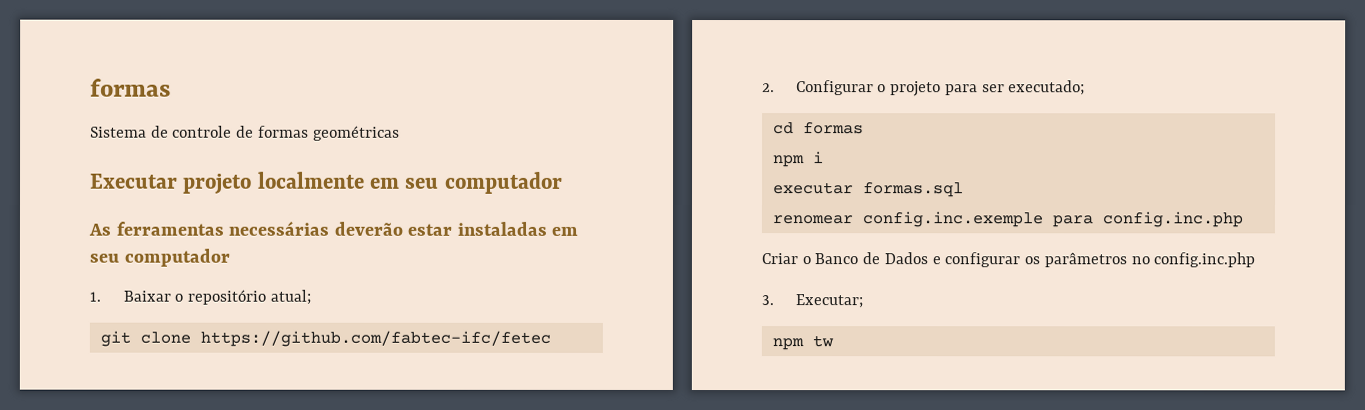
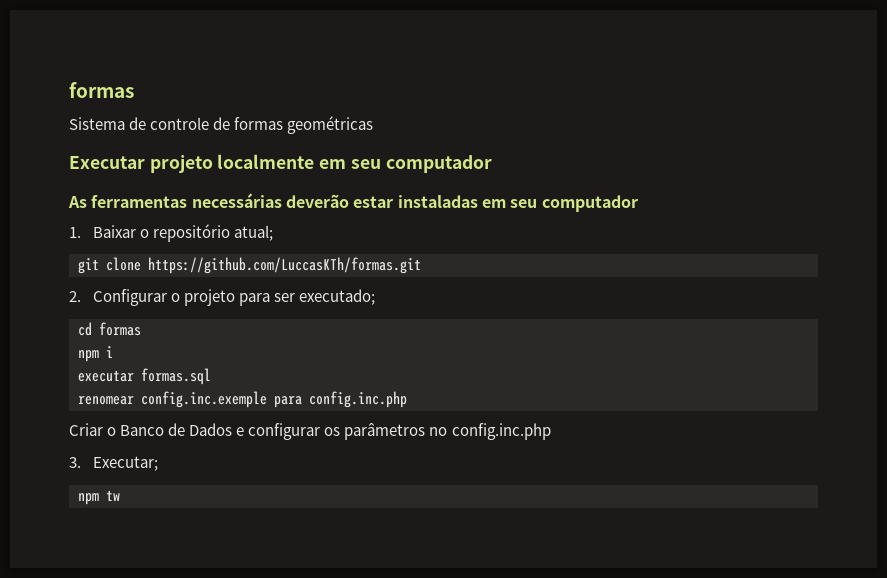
- git clone https://github.com/fabtec-ifc/fetec
+ git clone https://github.com/LuccasKTh/formas.git

